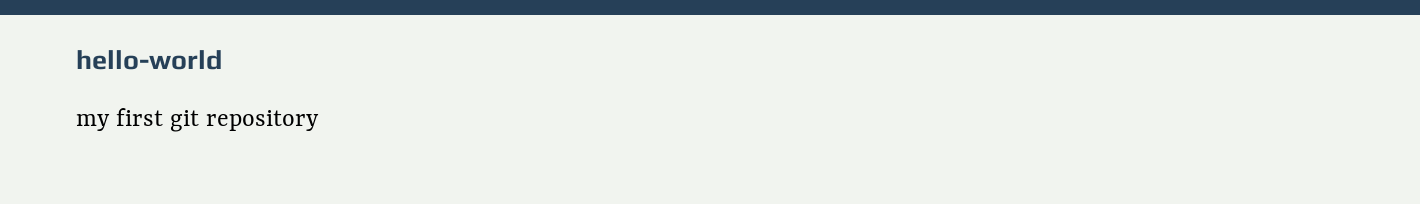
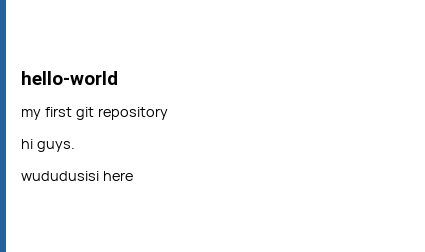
+ hi guys.
+ wududusisi here

